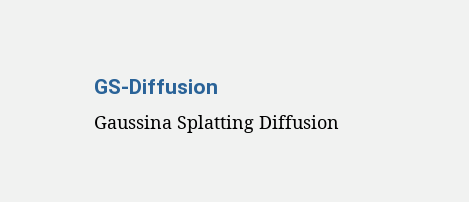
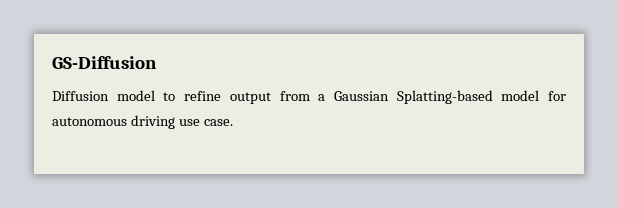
- Gaussina Splatting Diffusion
+ Diffusion model to refine output from a Gaussian Splatting-based model for autonomous driving use case.

